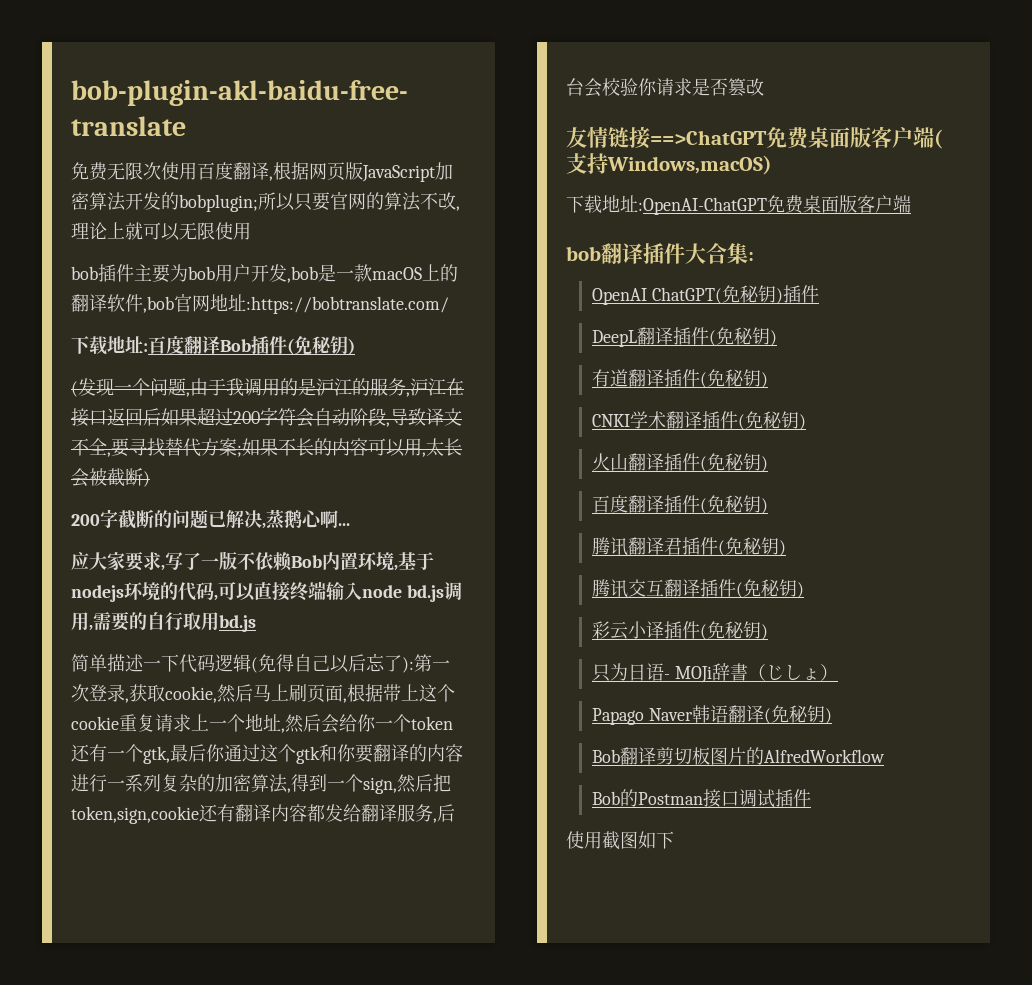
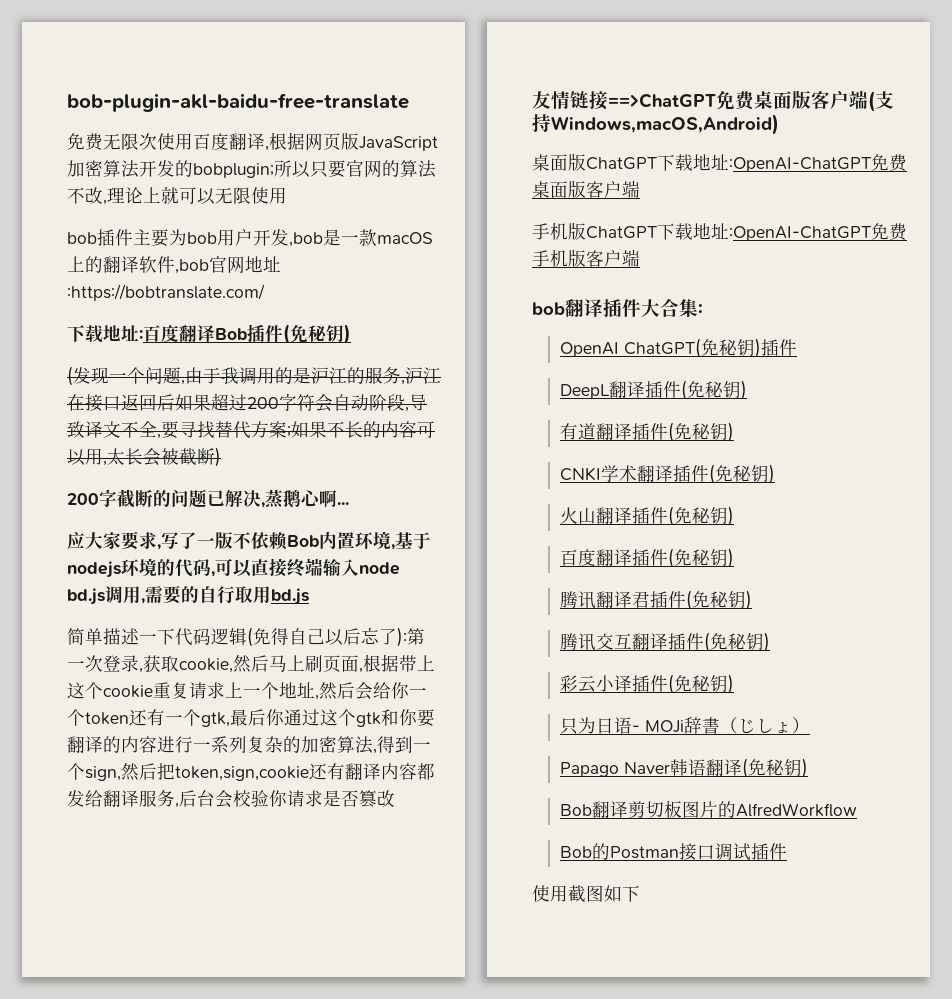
- 友情链接==>ChatGPT免费桌面版客户端(支持Windows,macOS)
- 下载地址:OpenAI-ChatGPT免费桌面版客户端
+ 友情链接==>ChatGPT免费桌面版客户端(支持Windows,macOS,Android)
+ 桌面版ChatGPT下载地址:OpenAI-ChatGPT免费桌面版客户端
+ 手机版ChatGPT下载地址:OpenAI-ChatGPT免费手机版客户端

